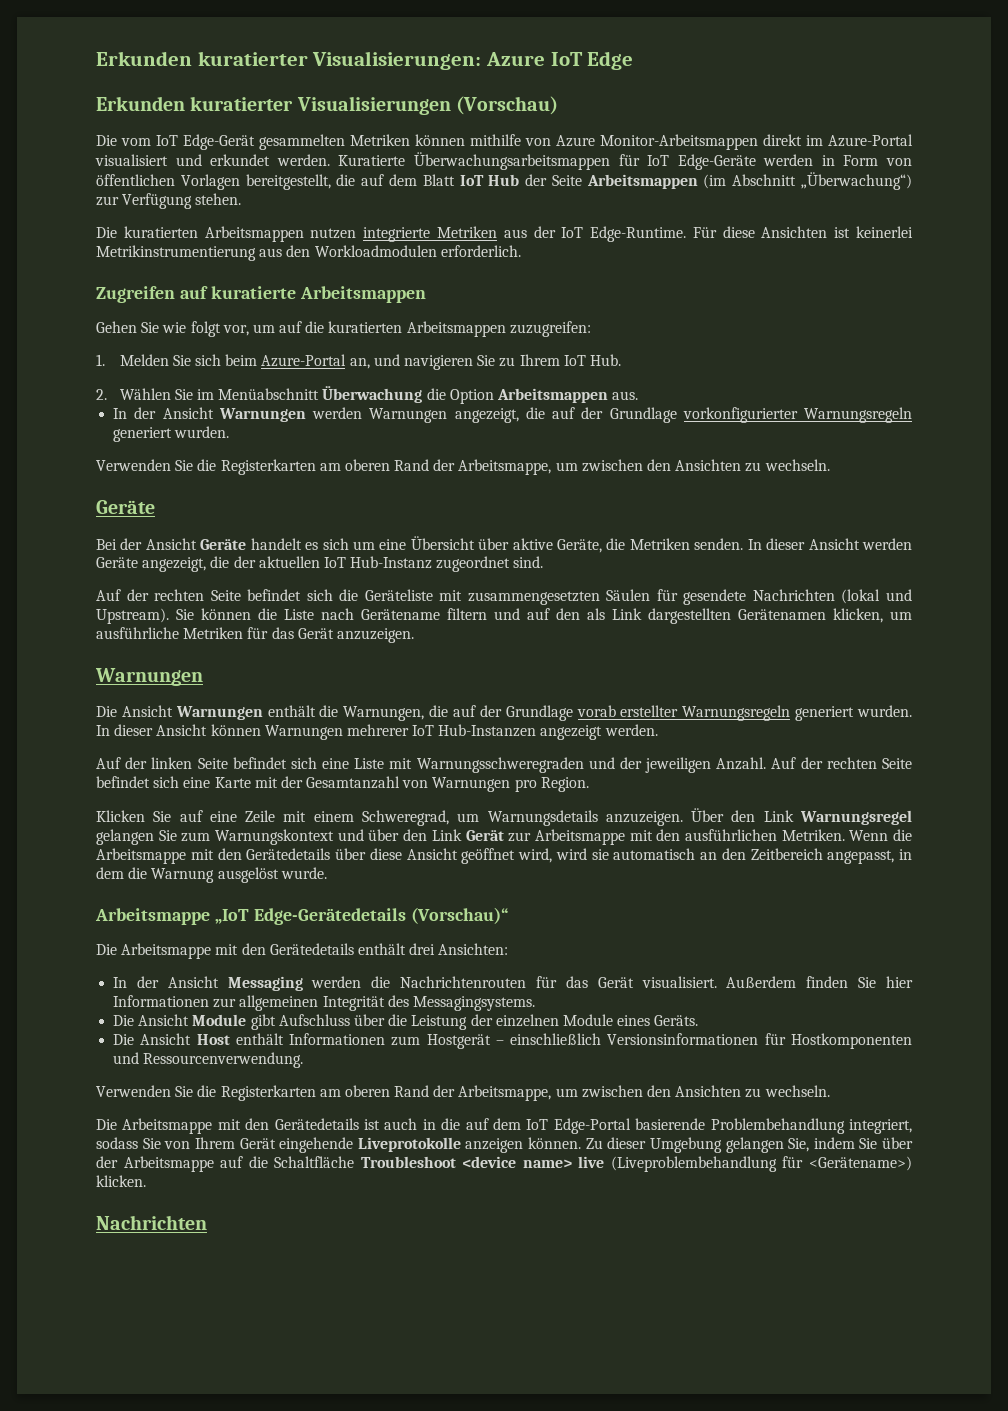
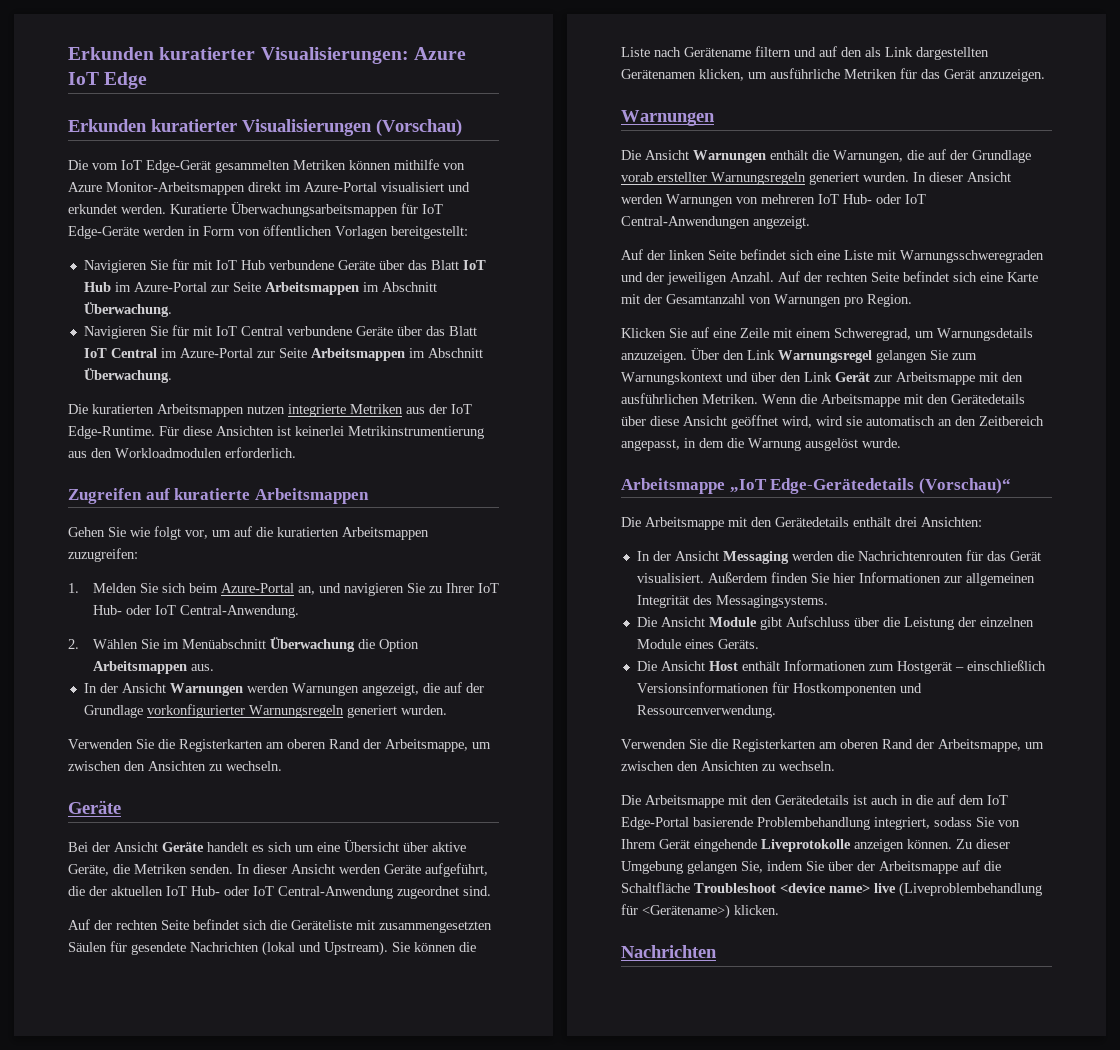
- Kuratierte Überwachungsarbeitsmappen für IoT Edge-Geräte werden in Form von öffentlichen Vorlagen bereitgestellt, die auf dem Blatt IoT Hub der Seite Arbeitsmappen (im Abschnitt „Überwachung“) zur Verfügung stehen.
+ Kuratierte Überwachungsarbeitsmappen für IoT Edge-Geräte werden in Form von öffentlichen Vorlagen bereitgestellt:
+ Navigieren Sie für mit IoT Hub verbundene Geräte über das Blatt IoT Hub im Azure-Portal zur Seite Arbeitsmappen im Abschnitt Überwachung.
+ Navigieren Sie für mit IoT Central verbundene Geräte über das Blatt IoT Central im Azure-Portal zur Seite Arbeitsmappen im Abschnitt Überwachung.
- 1. Melden Sie sich beim Azure-Portal an, und navigieren Sie zu Ihrem IoT Hub.
+ 1. Melden Sie sich beim Azure-Portal an, und navigieren Sie zu Ihrer IoT Hub- oder IoT Central-Anwendung.
- In dieser Ansicht werden Geräte angezeigt, die der aktuellen IoT Hub-Instanz zugeordnet sind.
+ In dieser Ansicht werden Geräte aufgeführt, die der aktuellen IoT Hub- oder IoT Central-Anwendung zugeordnet sind.
- In dieser Ansicht können Warnungen mehrerer IoT Hub-Instanzen angezeigt werden.
+ In dieser Ansicht werden Warnungen von mehreren IoT Hub- oder IoT Central-Anwendungen angezeigt.

